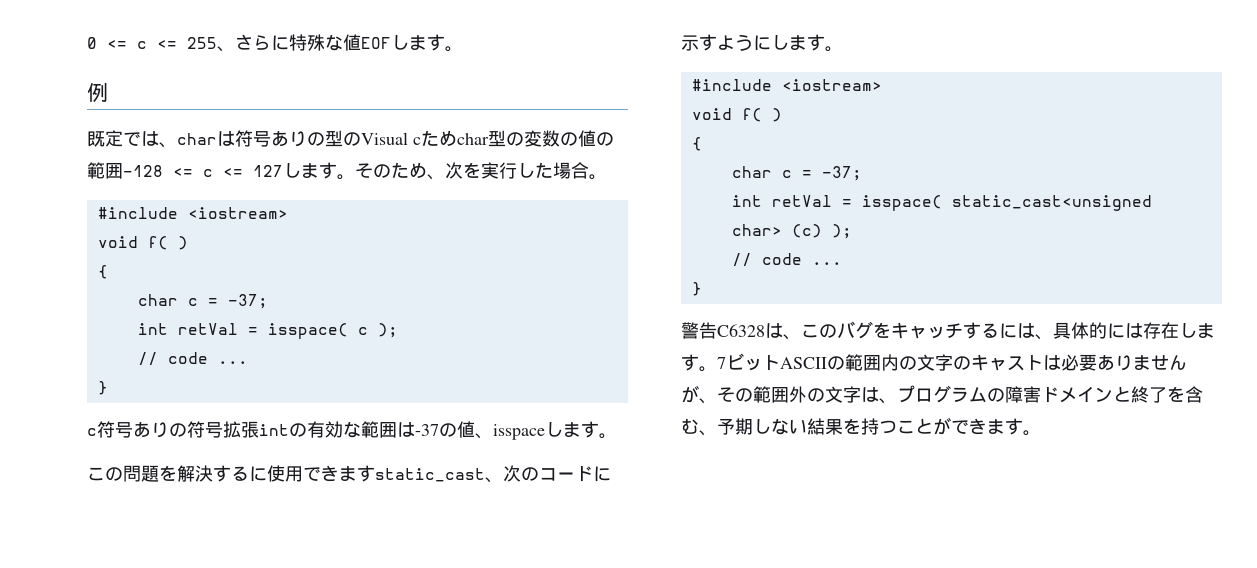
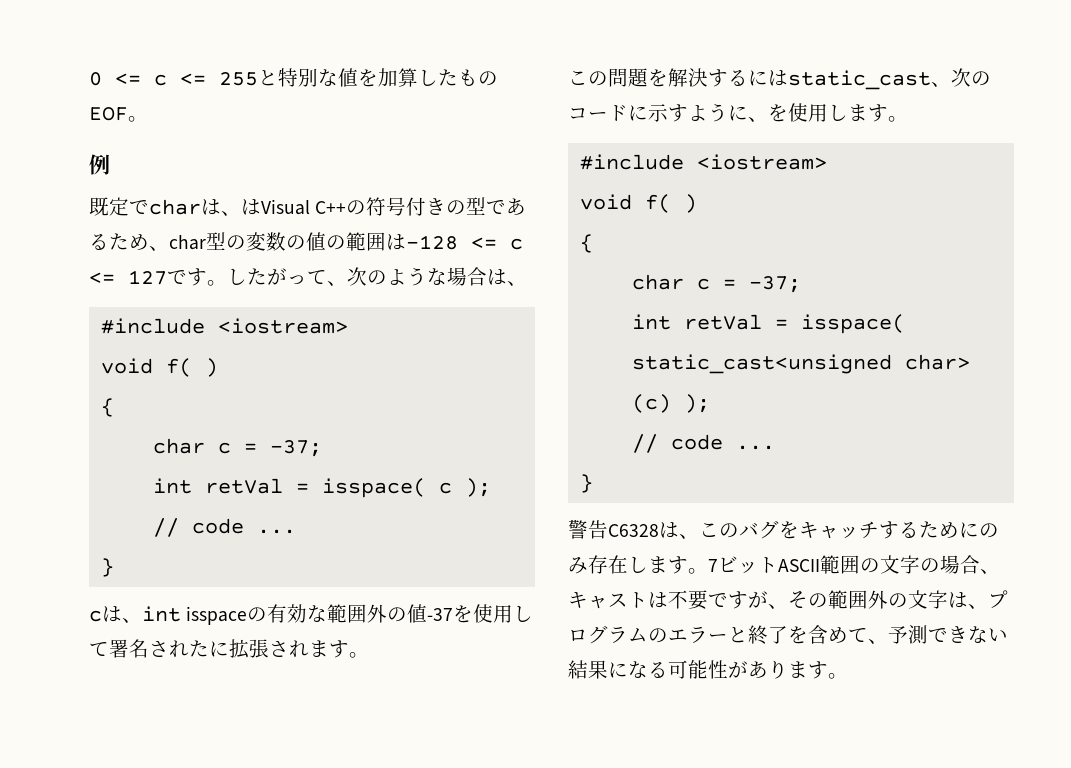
- 0 <= c <= 255、さらに特殊な値EOFします。
+ 0 <= c <= 255と特別な値を加算したものEOF。
  例
- 既定では、charは符号ありの型のVisual cためchar型の変数の値の範囲-128 <= c <= 127します。そのため、次を実行した場合。
+ 既定でcharは、はVisual C++の符号付きの型であるため、char型の変数の値の範囲は-128 <= c <= 127です。したがって、次のような場合は、
- c符号ありの符号拡張intの有効な範囲は-37の値、isspaceします。
+ cは、int isspaceの有効な範囲外の値-37を使用して署名されたに拡張されます。
- この問題を解決するに使用できますstatic_cast、次のコードに示すようにします。
+ この問題を解決するにはstatic_cast、次のコードに示すように、を使用します。
- 警告C6328は、このバグをキャッチするには、具体的には存在します。
+ 警告C6328は、このバグをキャッチするためにのみ存在します。
- 7ビットASCIIの範囲内の文字のキャストは必要ありませんが、その範囲外の文字は、プログラムの障害ドメインと終了を含む、予期しない結果を持つことができます。
+ 7ビットASCII範囲の文字の場合、キャストは不要ですが、その範囲外の文字は、プログラムのエラーと終了を含めて、予測できない結果になる可能性があります。

